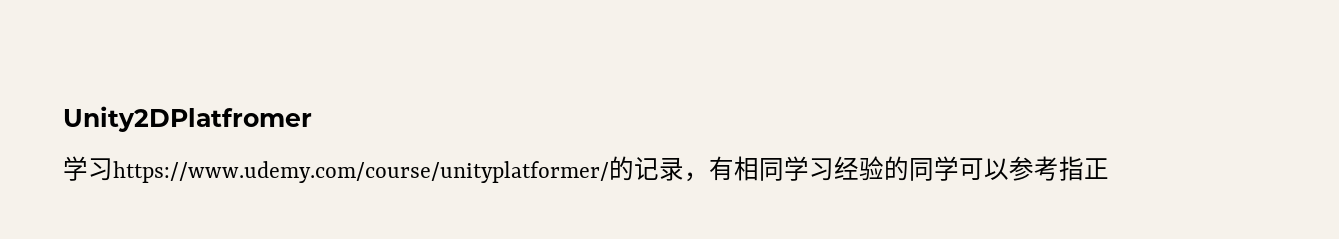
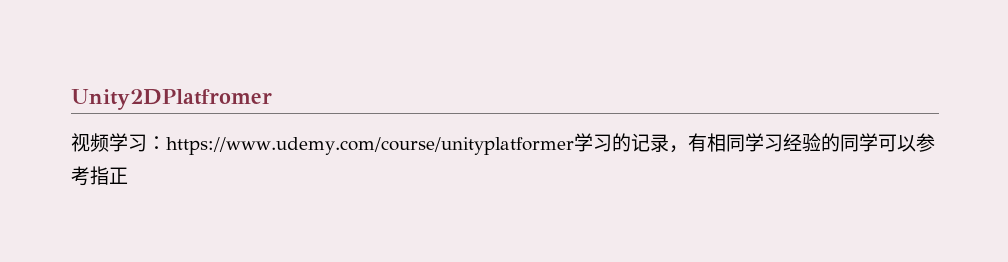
- 学习https://www.udemy.com/course/unityplatformer/的记录，有相同学习经验的同学可以参考指正
+ 视频学习：https://www.udemy.com/course/unityplatformer学习的记录，有相同学习经验的同学可以参考指正

